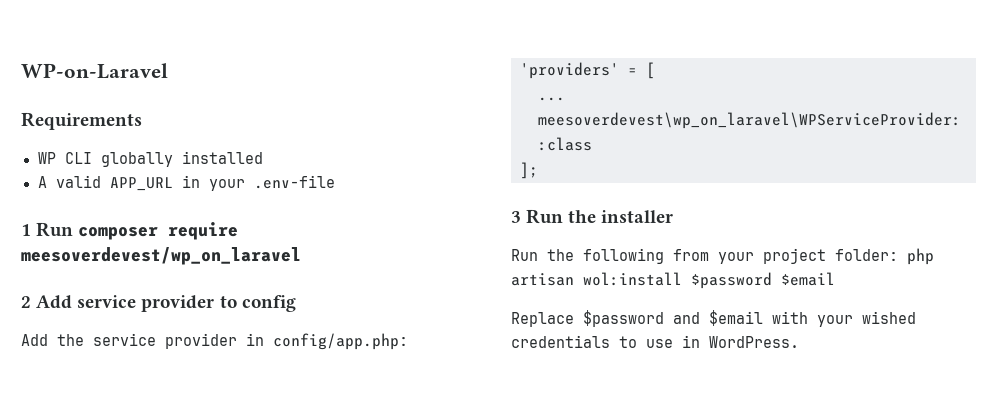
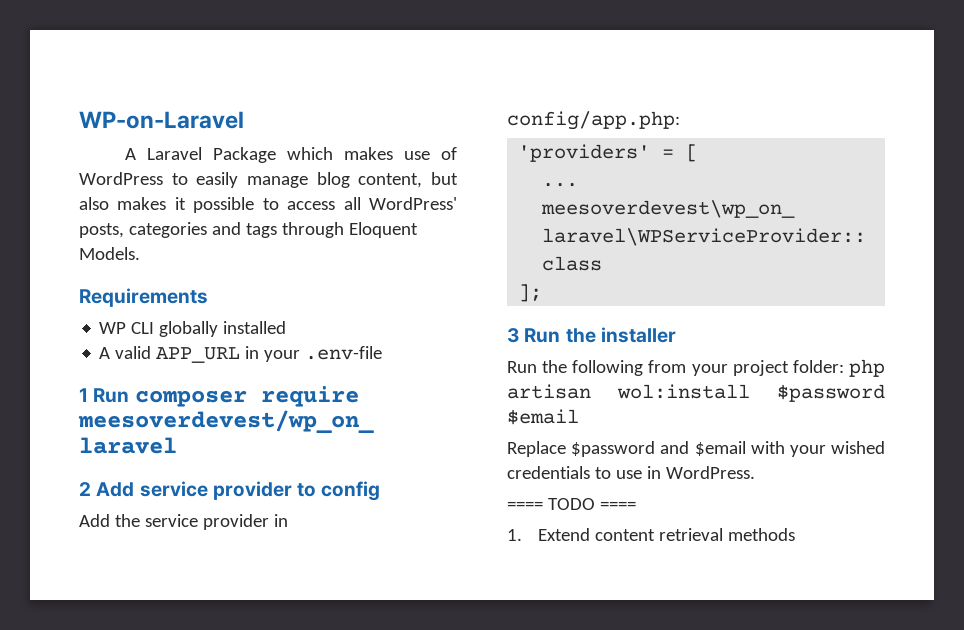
+ A Laravel Package which makes use of WordPress to easily manage blog content, but also makes it possible to access all WordPress' posts, categories and tags through Eloquent Models.
+ ==== TODO ====
+ 1. Extend content retrieval methods

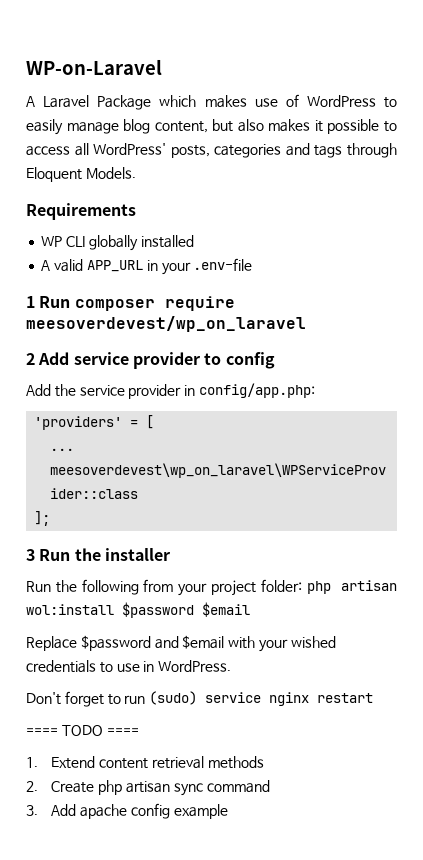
+ Don't forget to run (sudo) service nginx restart
+ 2. Create php artisan sync command
+ 3. Add apache config example

